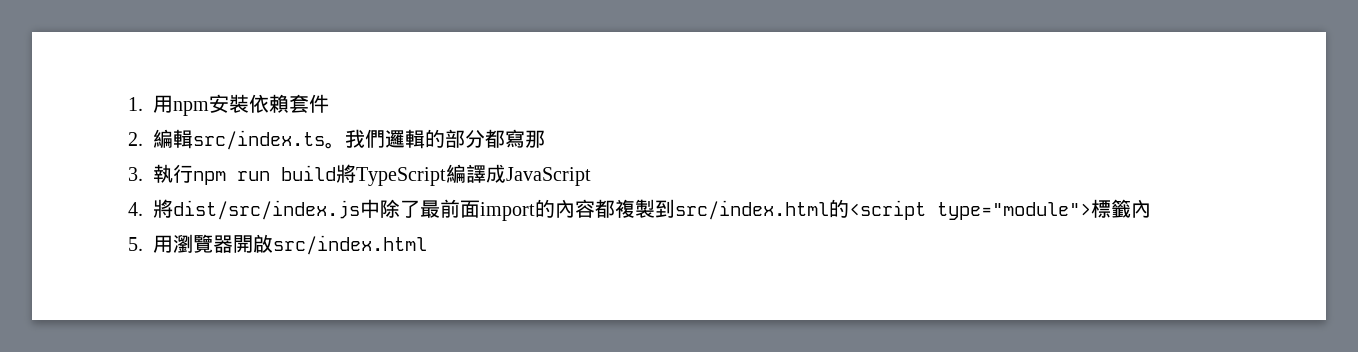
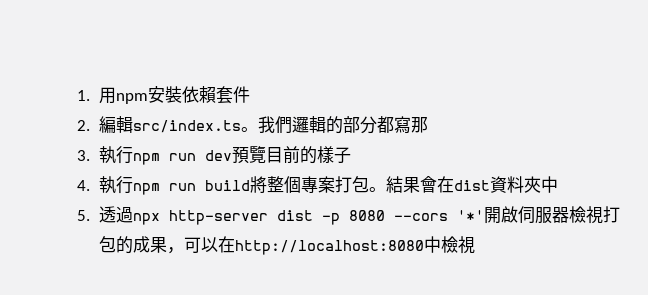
- 3.執行npm run build將TypeScript編譯成JavaScript
- 4.將dist/src/index.js中除了最前面import的內容都複製到src/index.html的<script type="module">標籤內
- 5.用瀏覽器開啟src/index.html
+ 3.執行npm run dev預覽目前的樣子
+ 4.執行npm run build將整個專案打包。結果會在dist資料夾中
+ 5.透過npx http-server dist -p 8080 --cors '*'開啟伺服器檢視打包的成果，可以在http://localhost:8080中檢視

